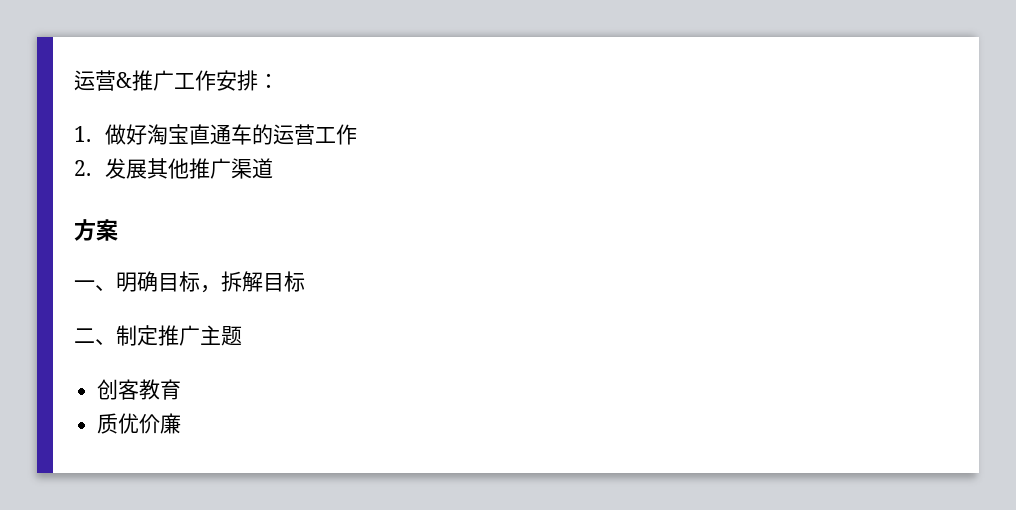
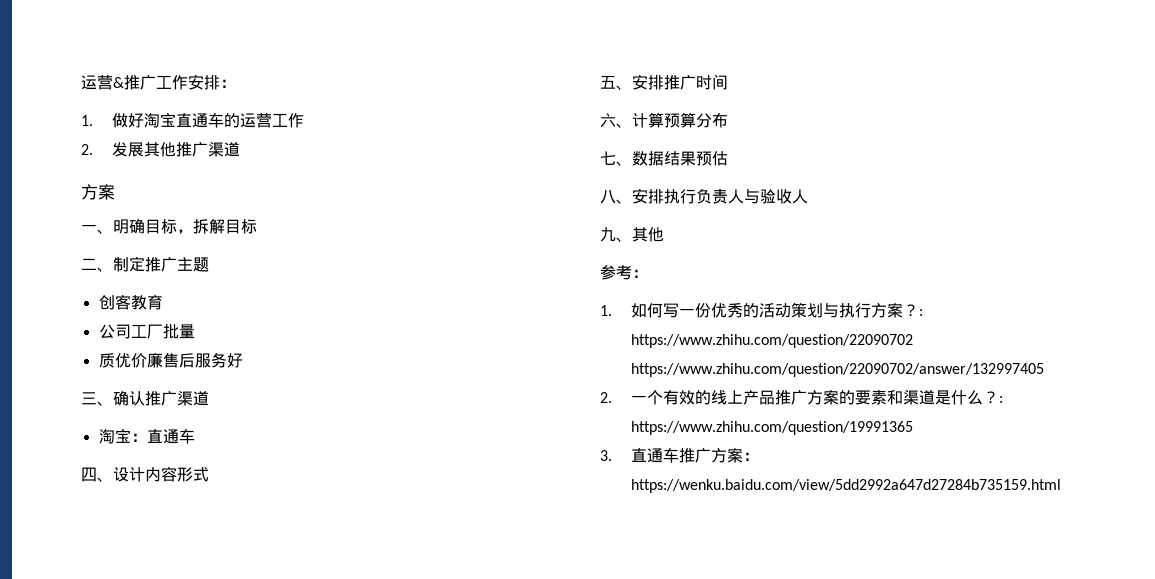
+ 公司工厂批量
- 质优价廉
+ 质优价廉售后服务好
+ 三、确认推广渠道
+ 淘宝：直通车
+ 四、设计内容形式
+ 五、安排推广时间
+ 六、计算预算分布
+ 七、数据结果预估
+ 八、安排执行负责人与验收人
+ 九、其他
+ 参考：
+ 1.如何写一份优秀的活动策划与执行方案？: https://www.zhihu.com/question/22090702 https://www.zhihu.com/question/22090702/answer/132997405
+ 2.一个有效的线上产品推广方案的要素和渠道是什么？: https://www.zhihu.com/question/19991365
+ 3.直通车推广方案：https://wenku.baidu.com/view/5dd2992a647d27284b735159.html

